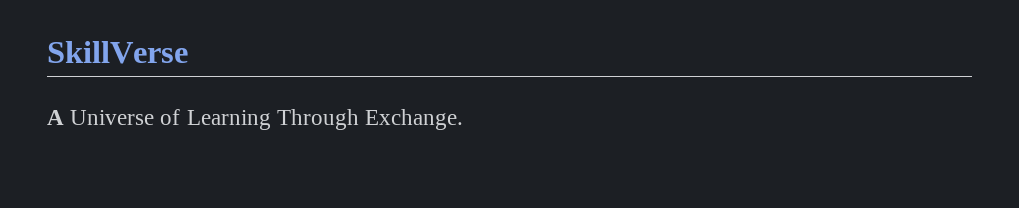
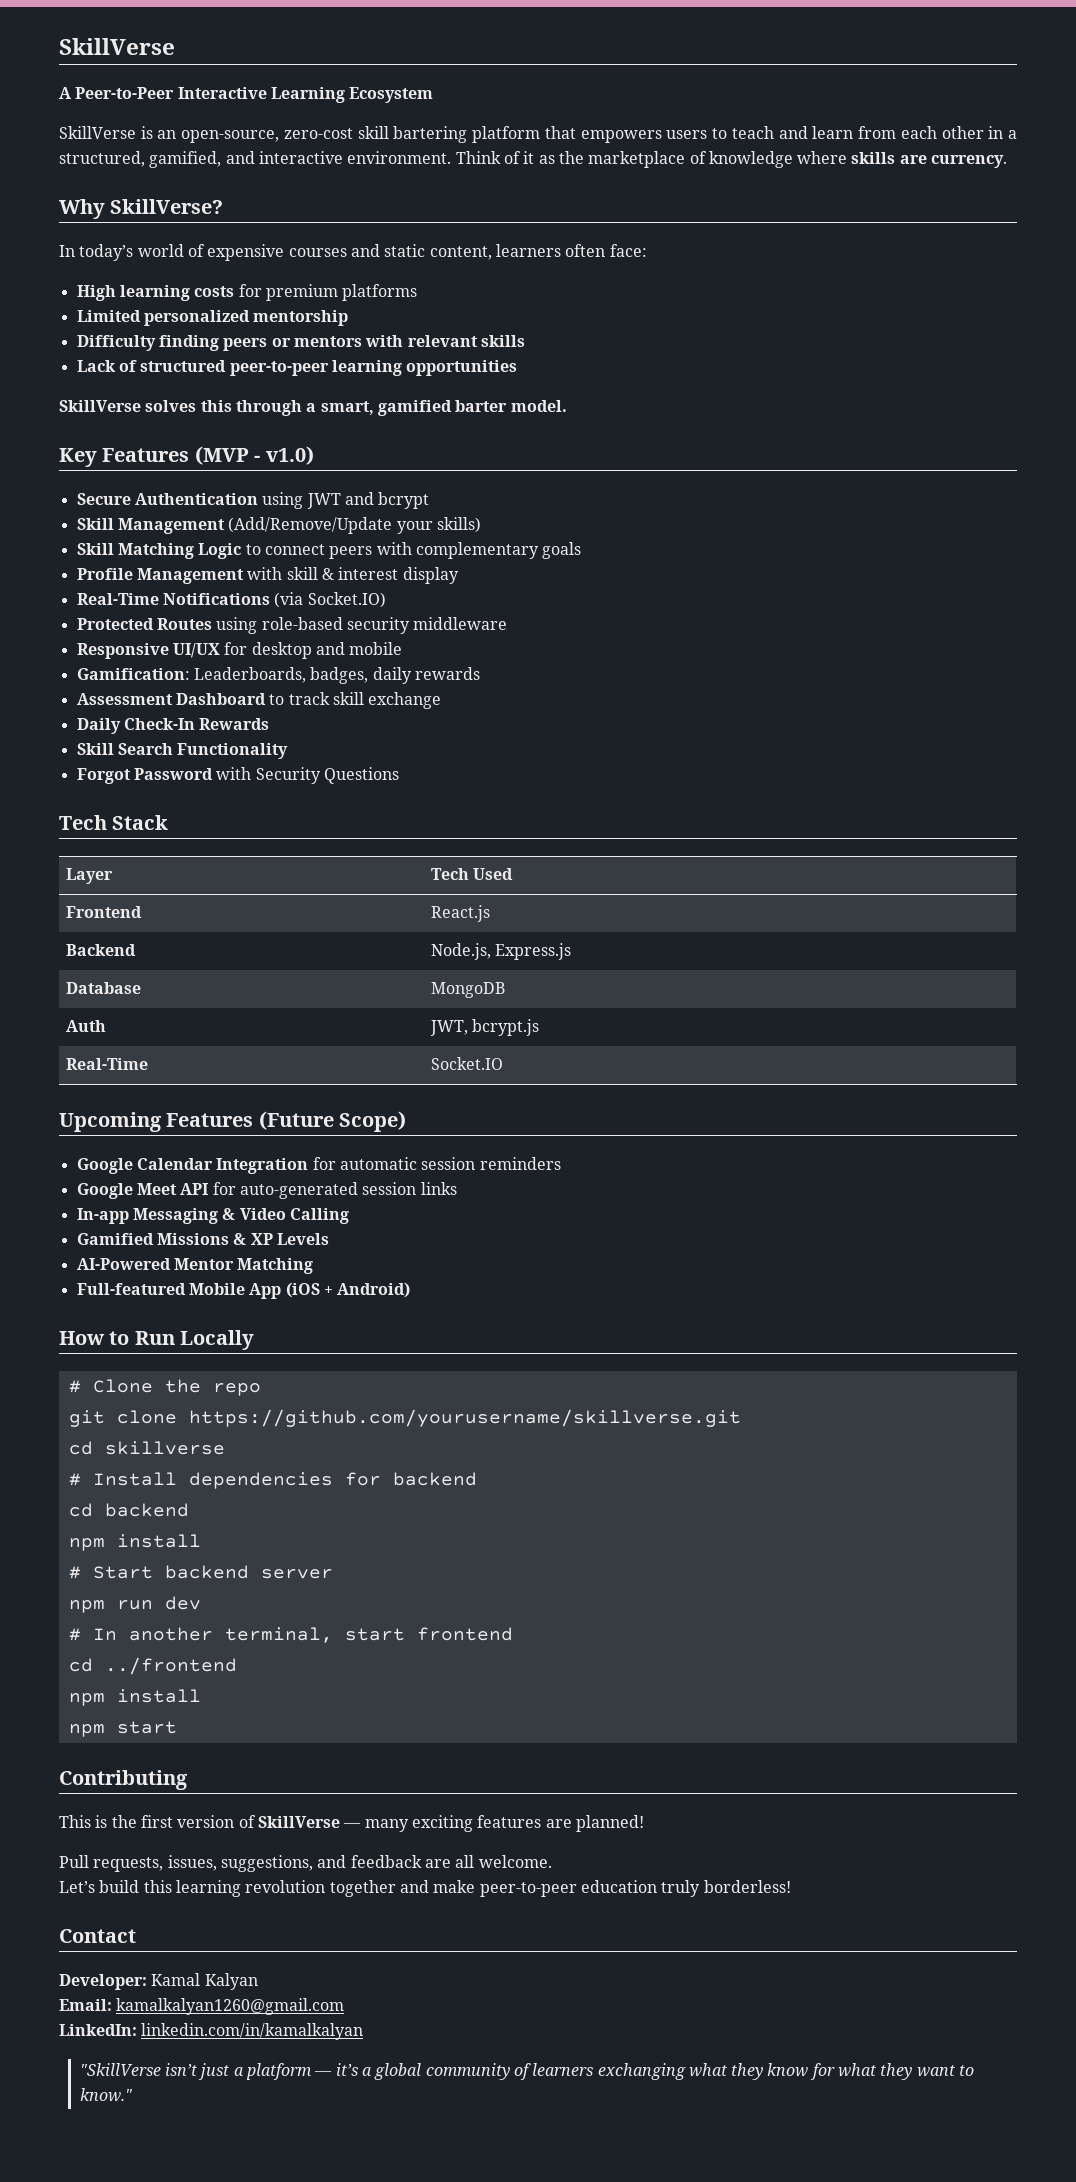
- A Universe of Learning Through Exchange.
+ A Peer-to-Peer Interactive Learning Ecosystem
+ SkillVerse is an open-source, zero-cost skill bartering platform that empowers users to teach and learn from each other in a structured, gamified, and interactive environment. Think of it as the marketplace of knowledge where skills are currency.
+ Why SkillVerse?
+ In today’s world of expensive courses and static content, learners often face:
+ High learning costs for premium platforms
+ Limited personalized mentorship
+ Difficulty finding peers or mentors with relevant skills
+ Lack of structured peer-to-peer learning opportunities
+ SkillVerse solves this through a smart, gamified barter model.
+ Key Features (MVP - v1.0)
+ Secure Authentication using JWT and bcrypt
+ Skill Management (Add/Remove/Update your skills)
+ Skill Matching Logic to connect peers with complementary goals
+ Profile Management with skill & interest display
+ Real-Time Notifications (via Socket.IO)
+ Protected Routes using role-based security middleware
+ Responsive UI/UX for desktop and mobile
+ Gamification: Leaderboards, badges, daily rewards
+ Assessment Dashboard to track skill exchange
+ Daily Check-In Rewards
+ Skill Search Functionality
+ Forgot Password with Security Questions
+ Tech Stack
+ Layer | Tech Used
+ Frontend | React.js
+ Backend | Node.js, Express.js
+ Database | MongoDB
+ Auth | JWT, bcrypt.js
+ Real-Time | Socket.IO
+ Upcoming Features (Future Scope)
+ Google Calendar Integration for automatic session reminders
+ Google Meet API for auto-generated session links
+ In-app Messaging & Video Calling
+ Gamified Missions & XP Levels
+ AI-Powered Mentor Matching
+ Full-featured Mobile App (iOS + Android)
+ How to Run Locally
+ # Clone the repo
+ git clone https://github.com/yourusername/skillverse.git
+ cd skillverse
+ # Install dependencies for backend
+ cd backend
+ npm install
+ # Start backend server
+ npm run dev
+ # In another terminal, start frontend
+ cd ../frontend
+ npm install
+ npm start
+ Contributing
+ This is the first version of SkillVerse — many exciting features are planned!
+ Pull requests, issues, suggestions, and feedback are all welcome.
+ Let’s build this learning revolution together and make peer-to-peer education truly borderless!
+ Contact
+ Developer: Kamal Kalyan
+ Email: kamalkalyan1260@gmail.com
+ LinkedIn: linkedin.com/in/kamalkalyan
+ "SkillVerse isn’t just a platform — it’s a global community of learners exchanging what they know for what they want to know."

